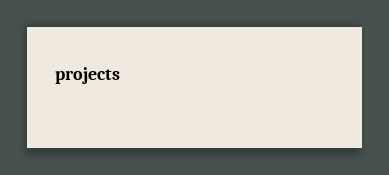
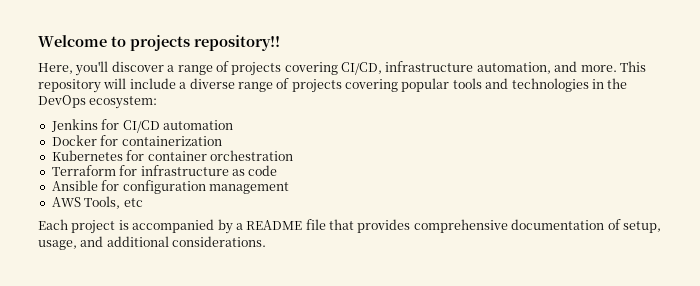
- projects
+ Welcome to projects repository!!
+ Here, you'll discover a range of projects covering CI/CD, infrastructure automation, and more. This repository will include a diverse range of projects covering popular tools and technologies in the DevOps ecosystem:
+ Jenkins for CI/CD automation
+ Docker for containerization
+ Kubernetes for container orchestration
+ Terraform for infrastructure as code
+ Ansible for configuration management
+ AWS Tools, etc
+ Each project is accompanied by a README file that provides comprehensive documentation of setup, usage, and additional considerations.

